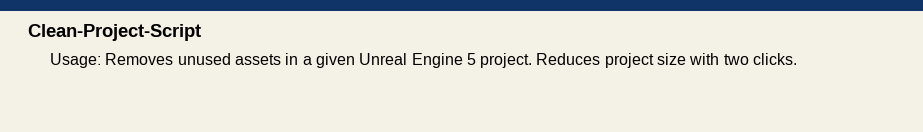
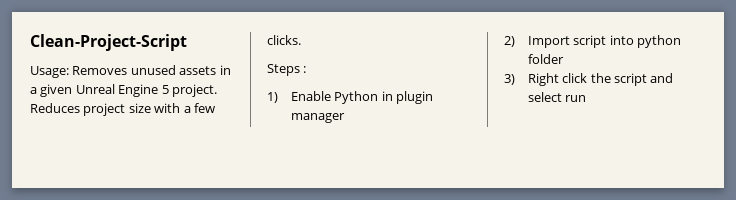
- Reduces project size with two clicks.
+ Reduces project size with a few clicks.
+ Steps :
+ 1) Enable Python in plugin manager
+ 2) Import script into python folder
+ 3) Right click the script and select run

